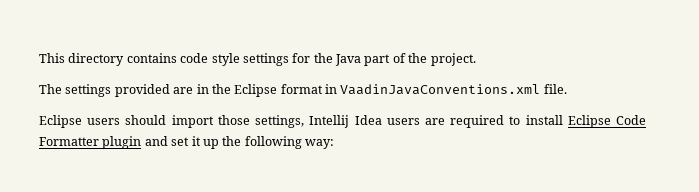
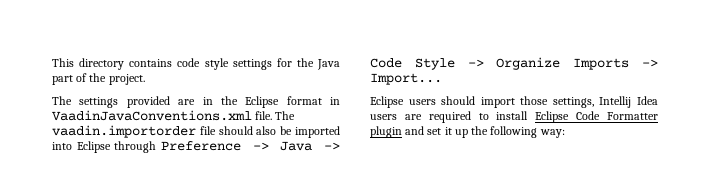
+ The vaadin.importorder file should also be imported into Eclipse through Preference -> Java -> Code Style -> Organize Imports -> Import...

